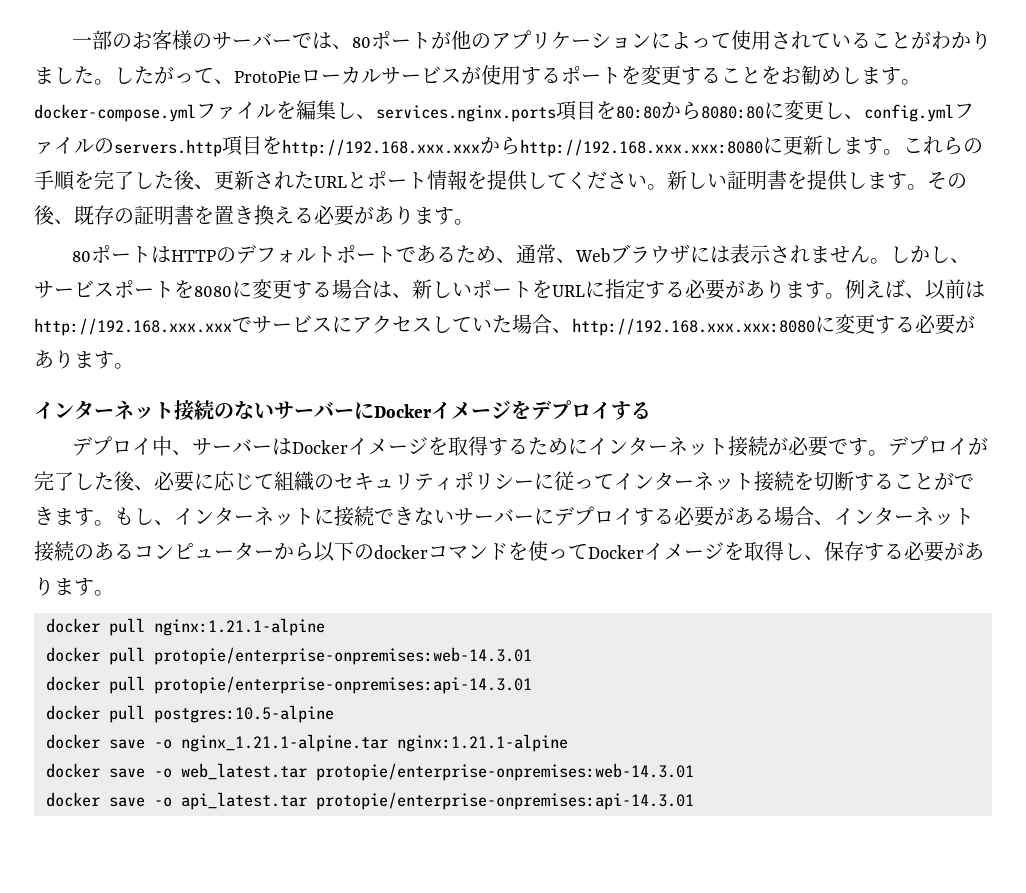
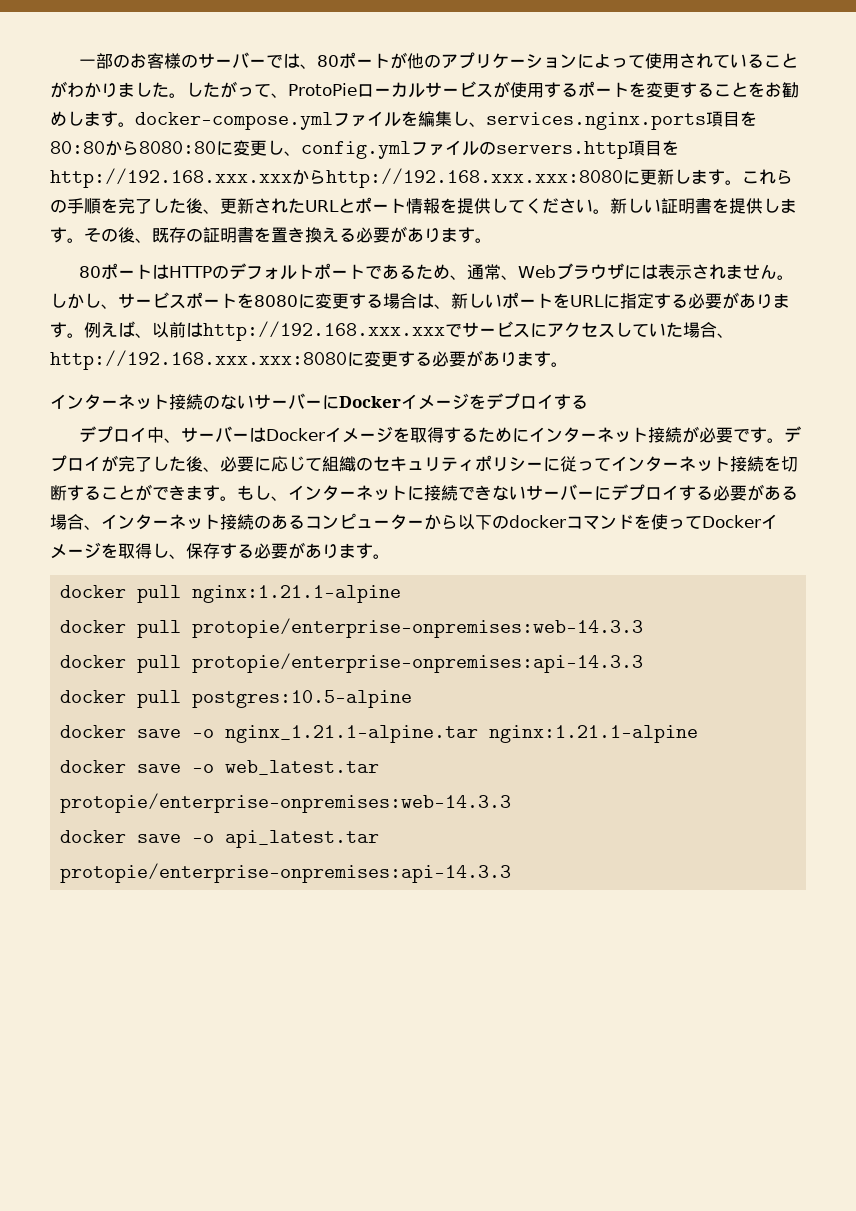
- docker pull protopie/enterprise-onpremises:web-14.3.01
- docker pull protopie/enterprise-onpremises:api-14.3.01
+ docker pull protopie/enterprise-onpremises:web-14.3.3
+ docker pull protopie/enterprise-onpremises:api-14.3.3
- docker save -o web_latest.tar protopie/enterprise-onpremises:web-14.3.01
+ docker save -o web_latest.tar protopie/enterprise-onpremises:web-14.3.3
- docker save -o api_latest.tar protopie/enterprise-onpremises:api-14.3.01
+ docker save -o api_latest.tar protopie/enterprise-onpremises:api-14.3.3

